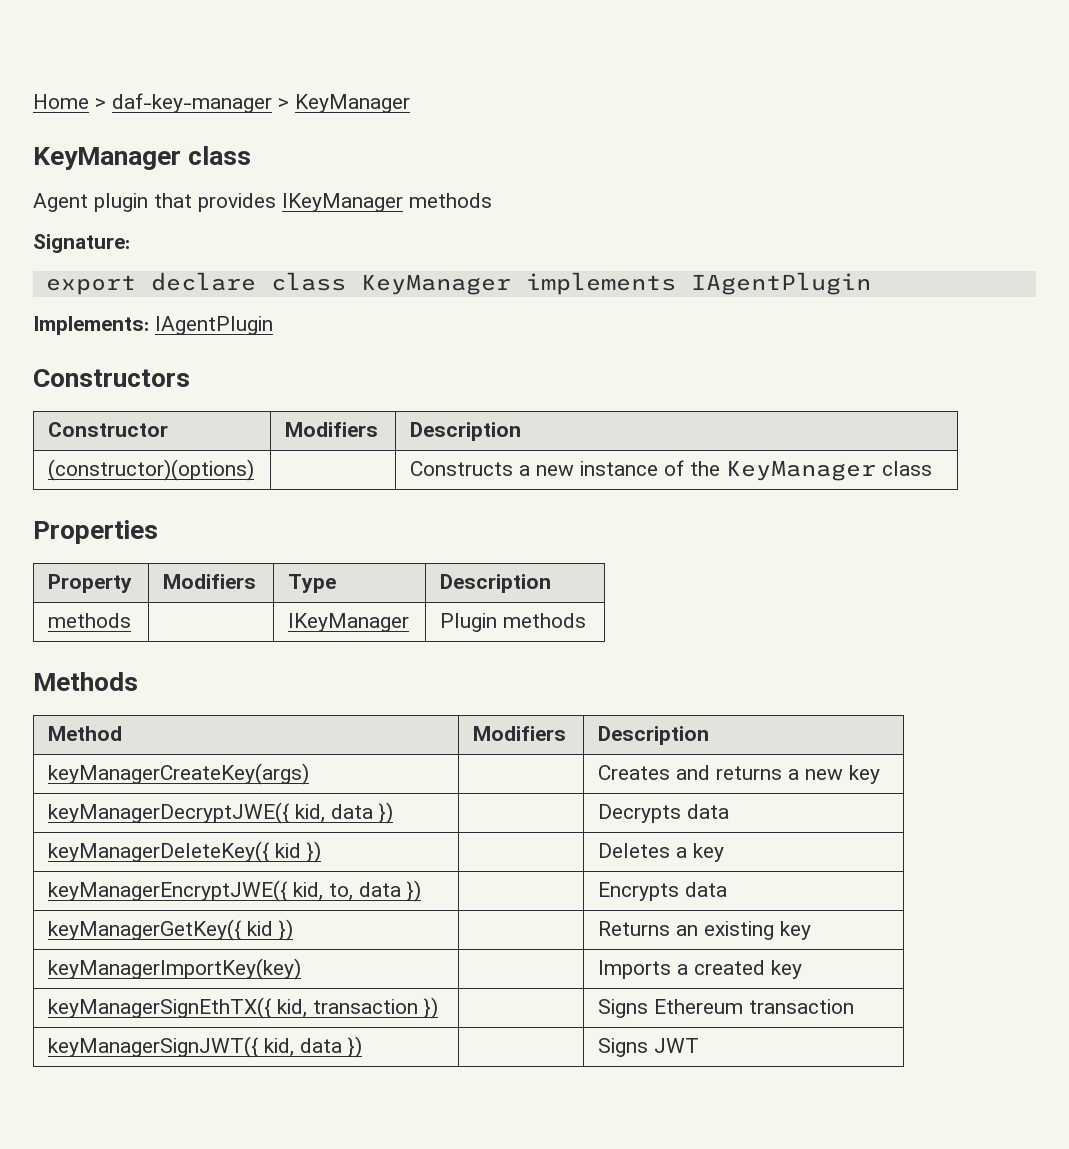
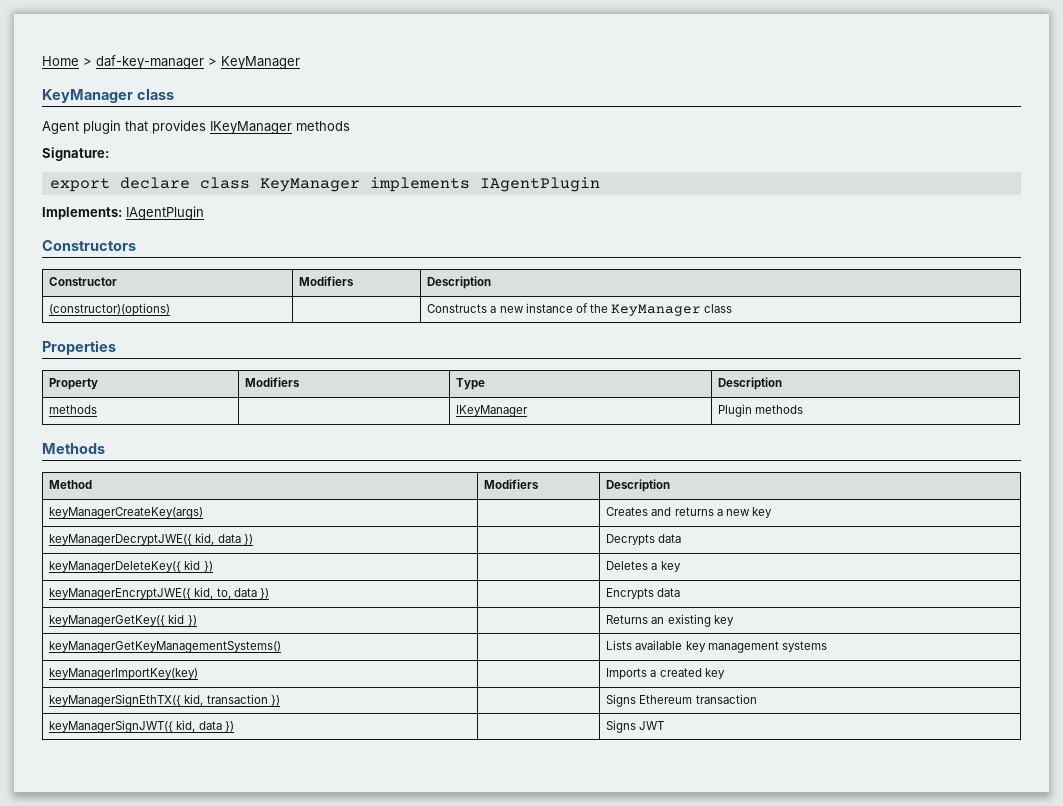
+ keyManagerGetKeyManagementSystems() | | Lists available key management systems

